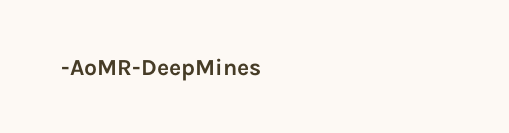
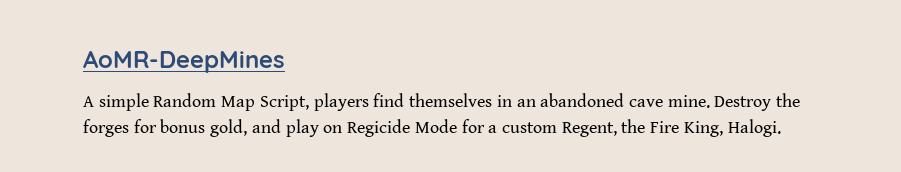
- -AoMR-DeepMines
+ AoMR-DeepMines
+ A simple Random Map Script, players find themselves in an abandoned cave mine. Destroy the forges for bonus gold, and play on Regicide Mode for a custom Regent, the Fire King, Halogi.

